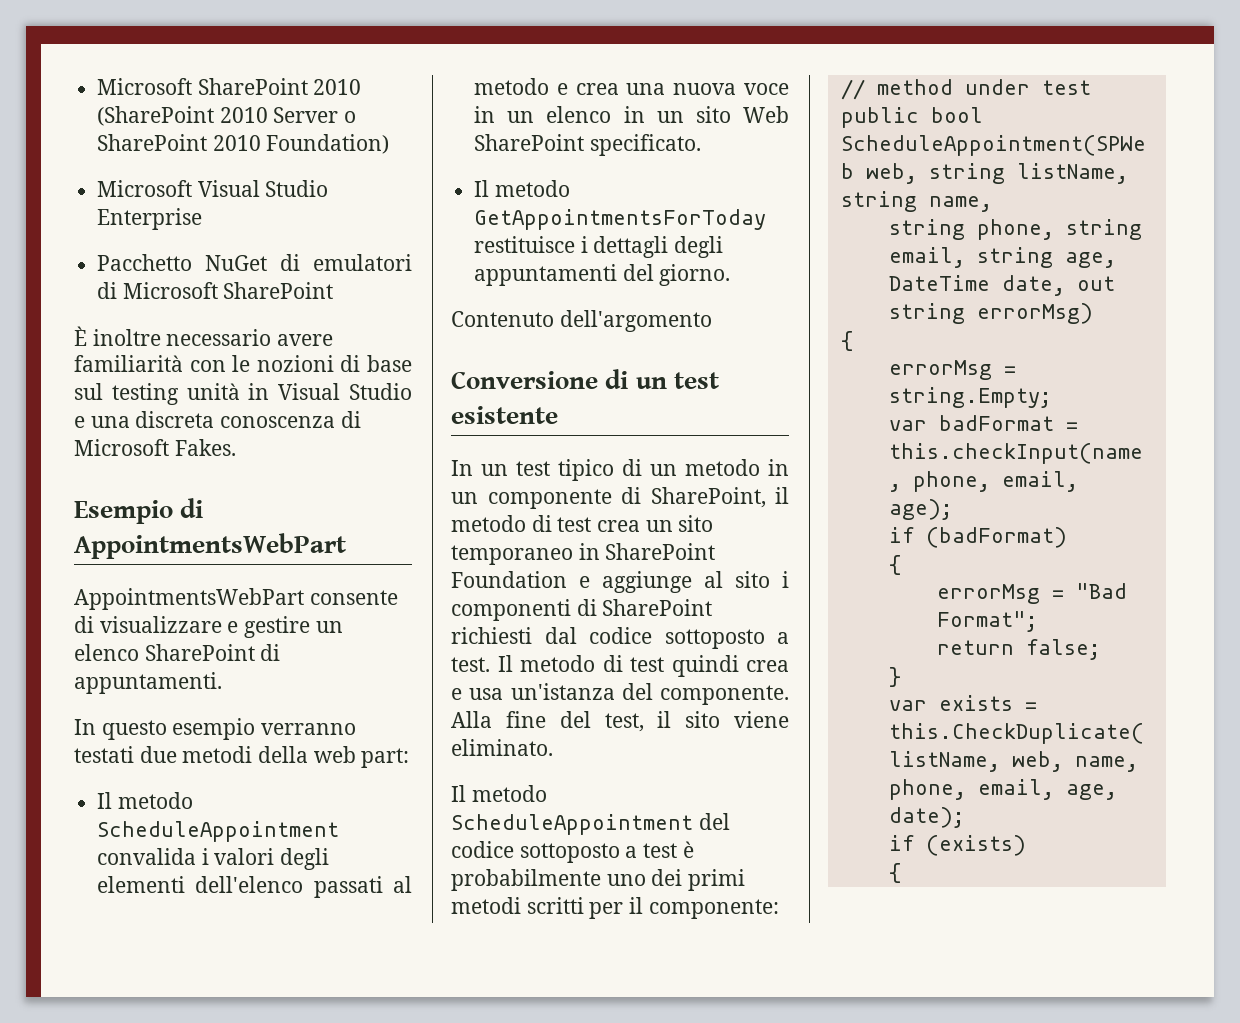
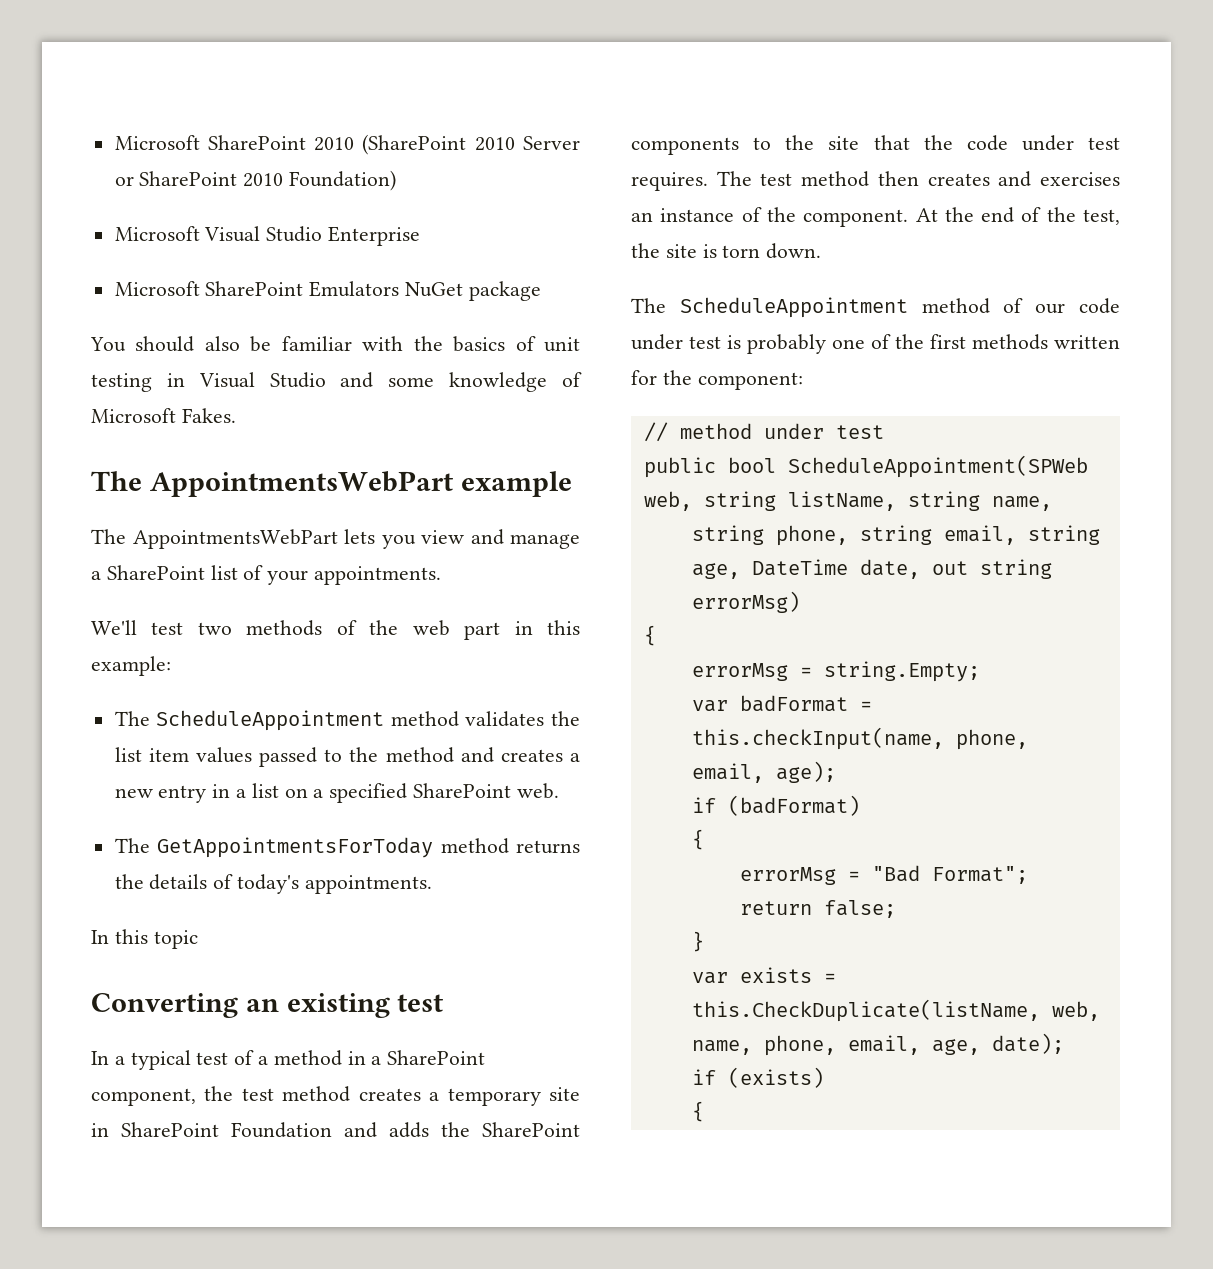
- Microsoft SharePoint 2010 (SharePoint 2010 Server o SharePoint 2010 Foundation)
+ Microsoft SharePoint 2010 (SharePoint 2010 Server or SharePoint 2010 Foundation)
- Pacchetto NuGet di emulatori di Microsoft SharePoint
- È inoltre necessario avere familiarità con le nozioni di base sul testing unità in Visual Studio e una discreta conoscenza di Microsoft Fakes.
+ Microsoft SharePoint Emulators NuGet package
+ You should also be familiar with the basics of unit testing in Visual Studio and some knowledge of Microsoft Fakes.
- Esempio di AppointmentsWebPart
- AppointmentsWebPart consente di visualizzare e gestire un elenco SharePoint di appuntamenti.
- In questo esempio verranno testati due metodi della web part:
- Il metodo ScheduleAppointment convalida i valori degli elementi dell'elenco passati al metodo e crea una nuova voce in un elenco in un sito Web SharePoint specificato.
- Il metodo GetAppointmentsForToday restituisce i dettagli degli appuntamenti del giorno.
- Contenuto dell'argomento
- Conversione di un test esistente
- In un test tipico di un metodo in un componente di SharePoint, il metodo di test crea un sito temporaneo in SharePoint Foundation e aggiunge al sito i componenti di SharePoint richiesti dal codice sottoposto a test. Il metodo di test quindi crea e usa un'istanza del componente. Alla fine del test, il sito viene eliminato.
- Il metodo ScheduleAppointment del codice sottoposto a test è probabilmente uno dei primi metodi scritti per il componente:
+ The AppointmentsWebPart example
+ The AppointmentsWebPart lets you view and manage a SharePoint list of your appointments.
+ We'll test two methods of the web part in this example:
+ The ScheduleAppointment method validates the list item values passed to the method and creates a new entry in a list on a specified SharePoint web.
+ The GetAppointmentsForToday method returns the details of today's appointments.
+ In this topic
+ Converting an existing test
+ In a typical test of a method in a SharePoint component, the test method creates a temporary site in SharePoint Foundation and adds the SharePoint components to the site that the code under test requires. The test method then creates and exercises an instance of the component. At the end of the test, the site is torn down.
+ The ScheduleAppointment method of our code under test is probably one of the first methods written for the component:

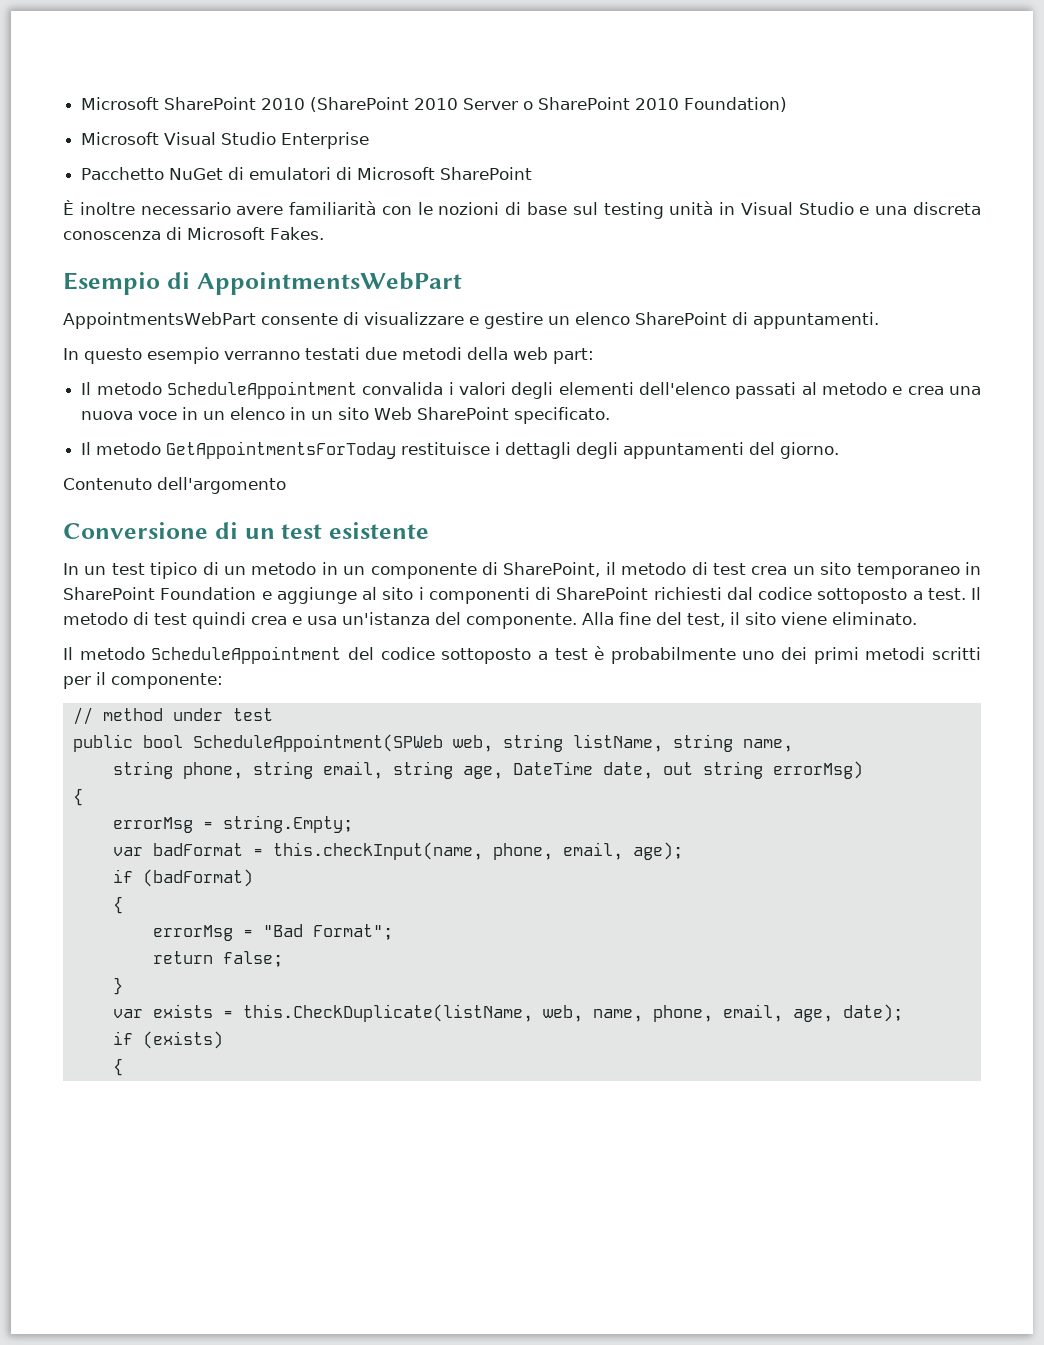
- Microsoft SharePoint 2010 (SharePoint 2010 Server or SharePoint 2010 Foundation)
+ Microsoft SharePoint 2010 (SharePoint 2010 Server o SharePoint 2010 Foundation)
- Microsoft SharePoint Emulators NuGet package
- You should also be familiar with the basics of unit testing in Visual Studio and some knowledge of Microsoft Fakes.
+ Pacchetto NuGet di emulatori di Microsoft SharePoint
+ È inoltre necessario avere familiarità con le nozioni di base sul testing unità in Visual Studio e una discreta conoscenza di Microsoft Fakes.
- The AppointmentsWebPart example
- The AppointmentsWebPart lets you view and manage a SharePoint list of your appointments.
- We'll test two methods of the web part in this example:
- The ScheduleAppointment method validates the list item values passed to the method and creates a new entry in a list on a specified SharePoint web.
- The GetAppointmentsForToday method returns the details of today's appointments.
- In this topic
- Converting an existing test
- In a typical test of a method in a SharePoint component, the test method creates a temporary site in SharePoint Foundation and adds the SharePoint components to the site that the code under test requires. The test method then creates and exercises an instance of the component. At the end of the test, the site is torn down.
- The ScheduleAppointment method of our code under test is probably one of the first methods written for the component:
+ Esempio di AppointmentsWebPart
+ AppointmentsWebPart consente di visualizzare e gestire un elenco SharePoint di appuntamenti.
+ In questo esempio verranno testati due metodi della web part:
+ Il metodo ScheduleAppointment convalida i valori degli elementi dell'elenco passati al metodo e crea una nuova voce in un elenco in un sito Web SharePoint specificato.
+ Il metodo GetAppointmentsForToday restituisce i dettagli degli appuntamenti del giorno.
+ Contenuto dell'argomento
+ Conversione di un test esistente
+ In un test tipico di un metodo in un componente di SharePoint, il metodo di test crea un sito temporaneo in SharePoint Foundation e aggiunge al sito i componenti di SharePoint richiesti dal codice sottoposto a test. Il metodo di test quindi crea e usa un'istanza del componente. Alla fine del test, il sito viene eliminato.
+ Il metodo ScheduleAppointment del codice sottoposto a test è probabilmente uno dei primi metodi scritti per il componente:

